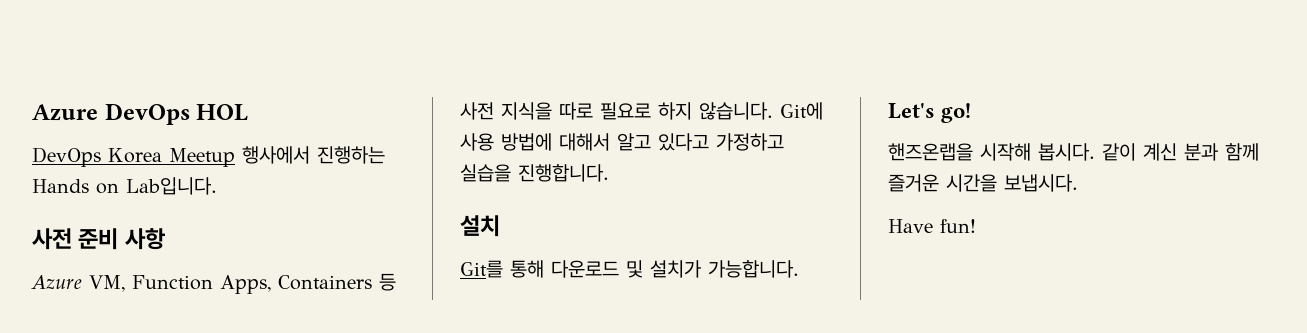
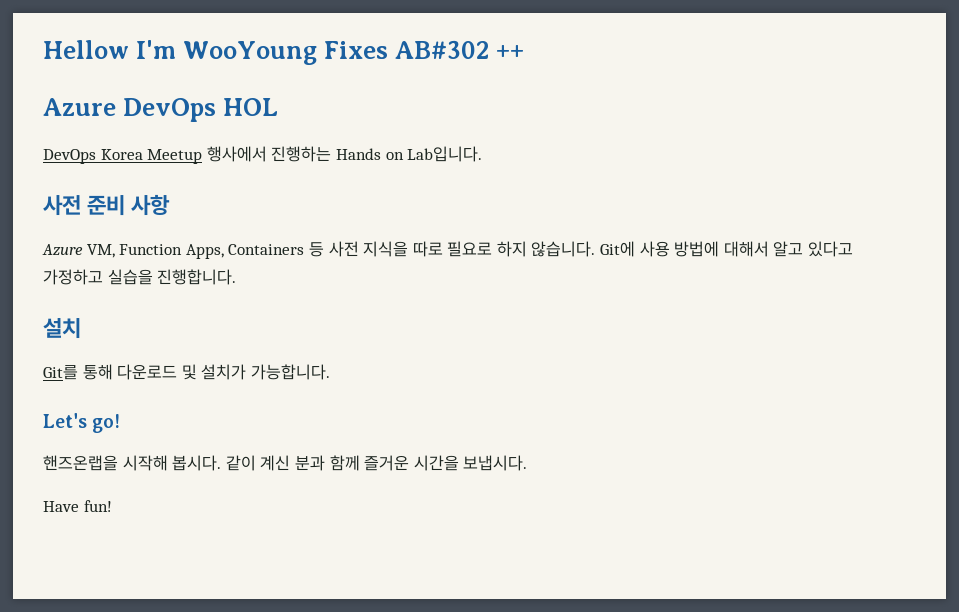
+ Hellow I'm WooYoung Fixes AB#302 ++

